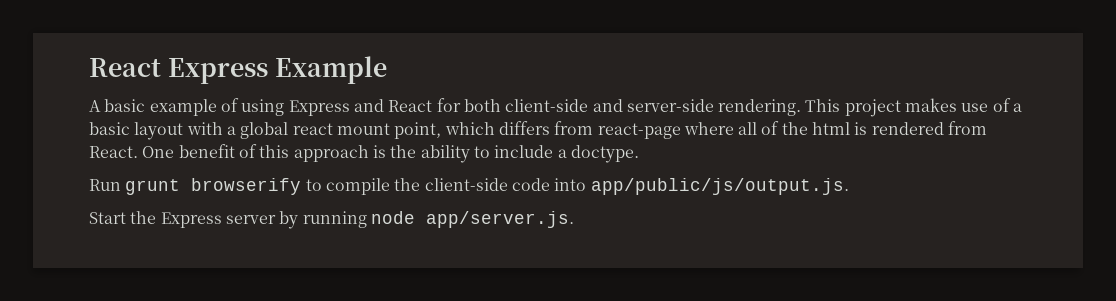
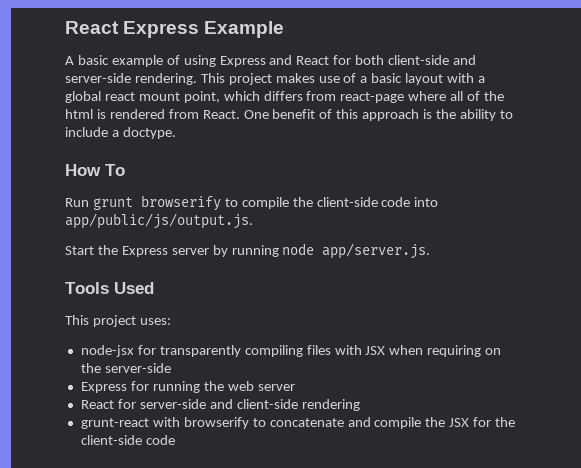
+ How To
+ Tools Used
+ This project uses:
+ node-jsx for transparently compiling files with JSX when requiring on the server-side
+ Express for running the web server
+ React for server-side and client-side rendering
+ grunt-react with browserify to concatenate and compile the JSX for the client-side code

